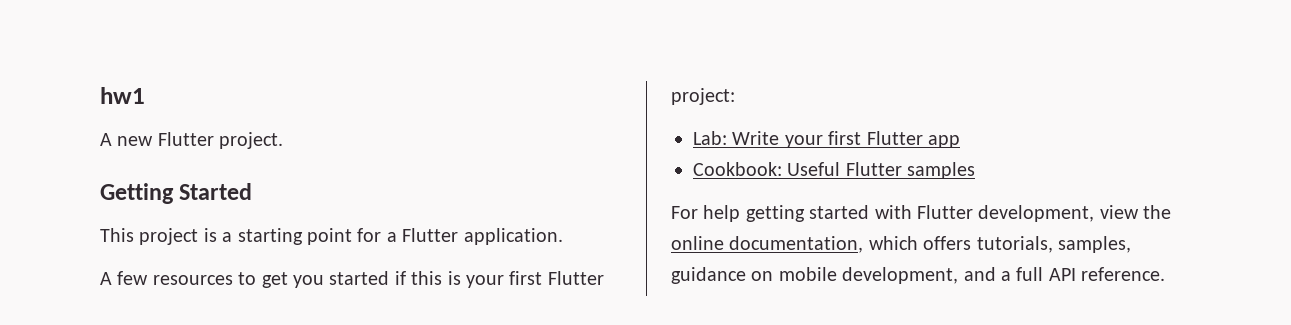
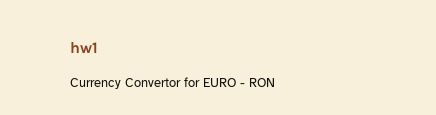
- A new Flutter project.
- Getting Started
- This project is a starting point for a Flutter application.
- A few resources to get you started if this is your first Flutter project:
- Lab: Write your first Flutter app
- Cookbook: Useful Flutter samples
- For help getting started with Flutter development, view the online documentation, which offers tutorials, samples, guidance on mobile development, and a full API reference.
+ Currency Convertor for EURO - RON

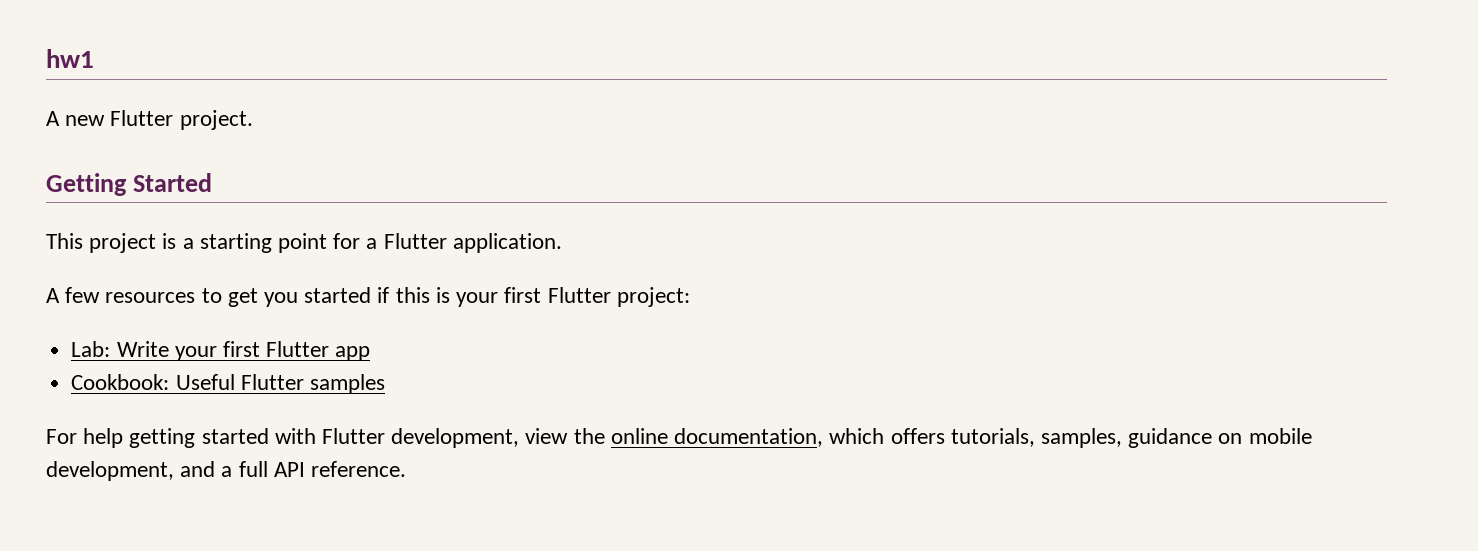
- Currency Convertor for EURO - RON
+ A new Flutter project.
+ Getting Started
+ This project is a starting point for a Flutter application.
+ A few resources to get you started if this is your first Flutter project:
+ Lab: Write your first Flutter app
+ Cookbook: Useful Flutter samples
+ For help getting started with Flutter development, view the online documentation, which offers tutorials, samples, guidance on mobile development, and a full API reference.

